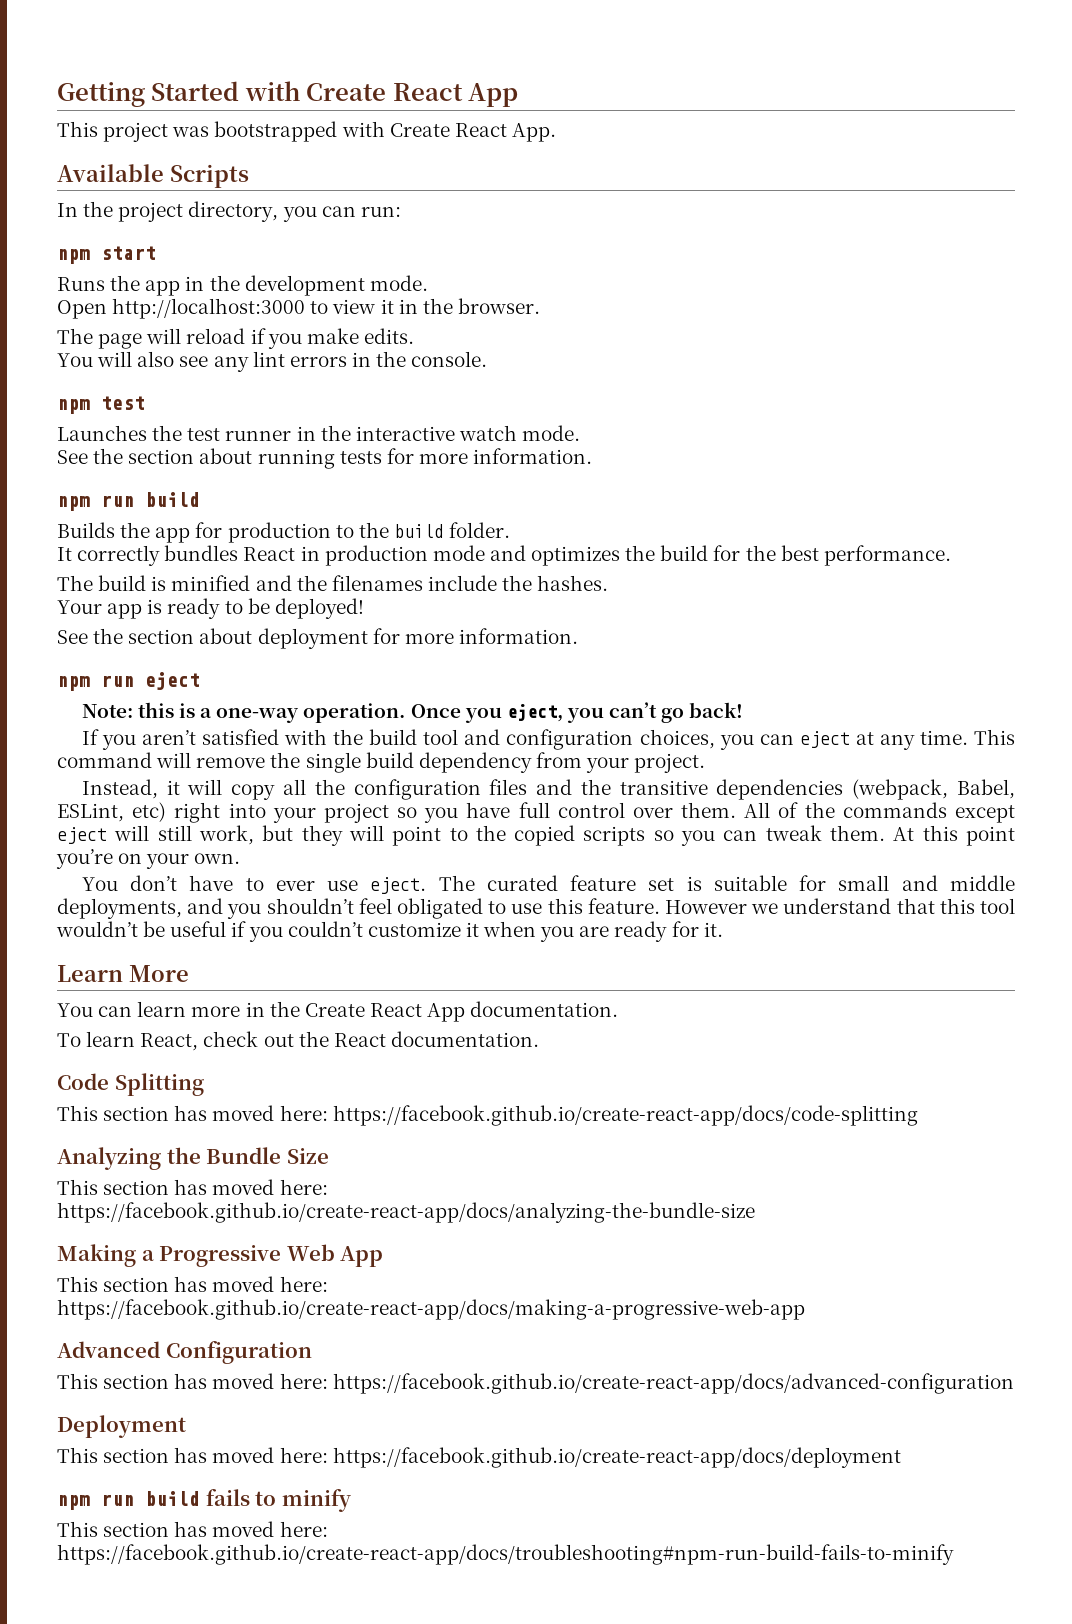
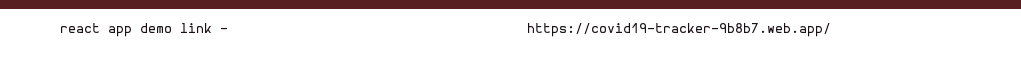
- Getting Started with Create React App
- This project was bootstrapped with Create React App.
- Available Scripts
- In the project directory, you can run:
- npm start
- Runs the app in the development mode.
- Open http://localhost:3000 to view it in the browser.
- The page will reload if you make edits.
- You will also see any lint errors in the console.
- npm test
- Launches the test runner in the interactive watch mode.
- See the section about running tests for more information.
- npm run build
- Builds the app for production to the build folder.
- It correctly bundles React in production mode and optimizes the build for the best performance.
- The build is minified and the filenames include the hashes.
- Your app is ready to be deployed!
- See the section about deployment for more information.
- npm run eject
- Note: this is a one-way operation. Once you eject, you can’t go back!
- If you aren’t satisfied with the build tool and configuration choices, you can eject at any time. This command will remove the single build dependency from your project.
- Instead, it will copy all the configuration files and the transitive dependencies (webpack, Babel, ESLint, etc) right into your project so you have full control over them. All of the commands except eject will still work, but they will point to the copied scripts so you can tweak them. At this point you’re on your own.
- You don’t have to ever use eject. The curated feature set is suitable for small and middle deployments, and you shouldn’t feel obligated to use this feature. However we understand that this tool wouldn’t be useful if you couldn’t customize it when you are ready for it.
- Learn More
- You can learn more in the Create React App documentation.
- To learn React, check out the React documentation.
- Code Splitting
- This section has moved here: https://facebook.github.io/create-react-app/docs/code-splitting
- Analyzing the Bundle Size
- This section has moved here: https://facebook.github.io/create-react-app/docs/analyzing-the-bundle-size
- Making a Progressive Web App
- This section has moved here: https://facebook.github.io/create-react-app/docs/making-a-progressive-web-app
- Advanced Configuration
- This section has moved here: https://facebook.github.io/create-react-app/docs/advanced-configuration
- Deployment
- This section has moved here: https://facebook.github.io/create-react-app/docs/deployment
- npm run build fails to minify
- This section has moved here: https://facebook.github.io/create-react-app/docs/troubleshooting#npm-run-build-fails-to-minify
+ react app demo link - https://covid19-tracker-9b8b7.web.app/

